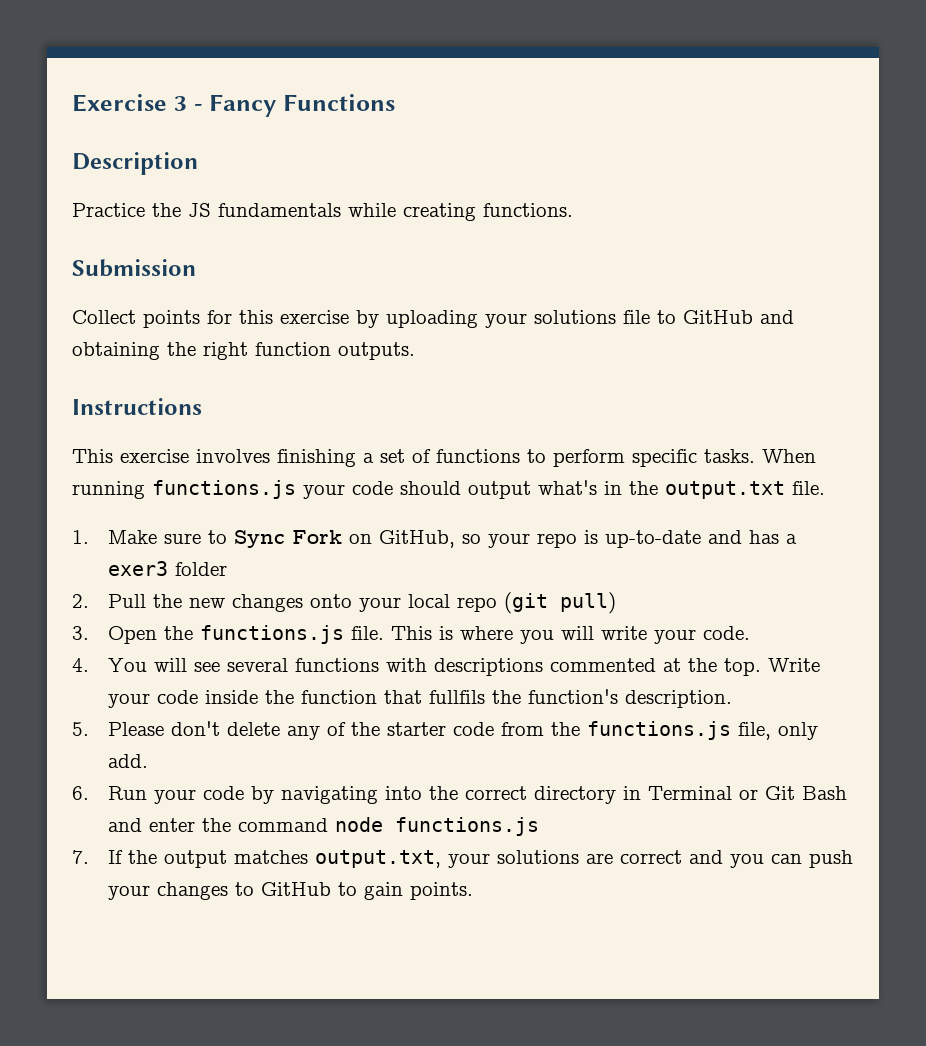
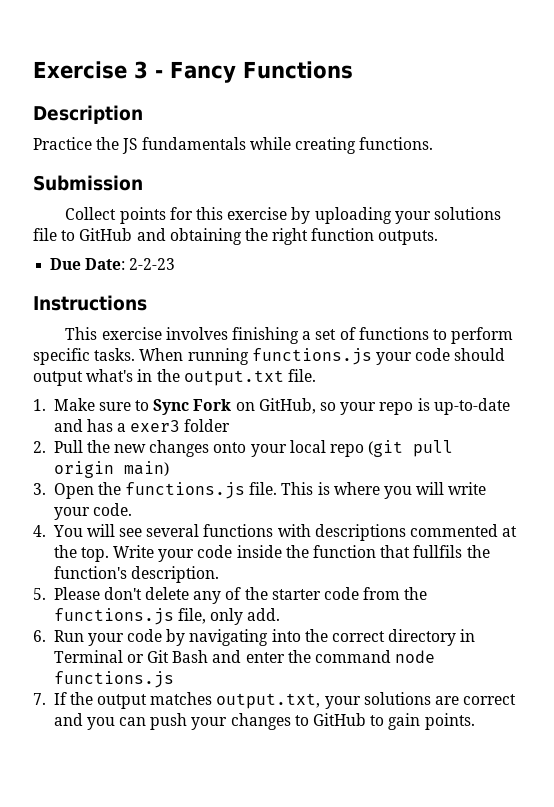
+ Due Date: 2-2-23
- 2. Pull the new changes onto your local repo (git pull)
+ 2. Pull the new changes onto your local repo (git pull origin main)

